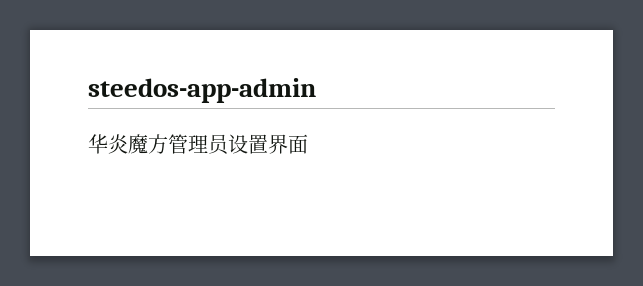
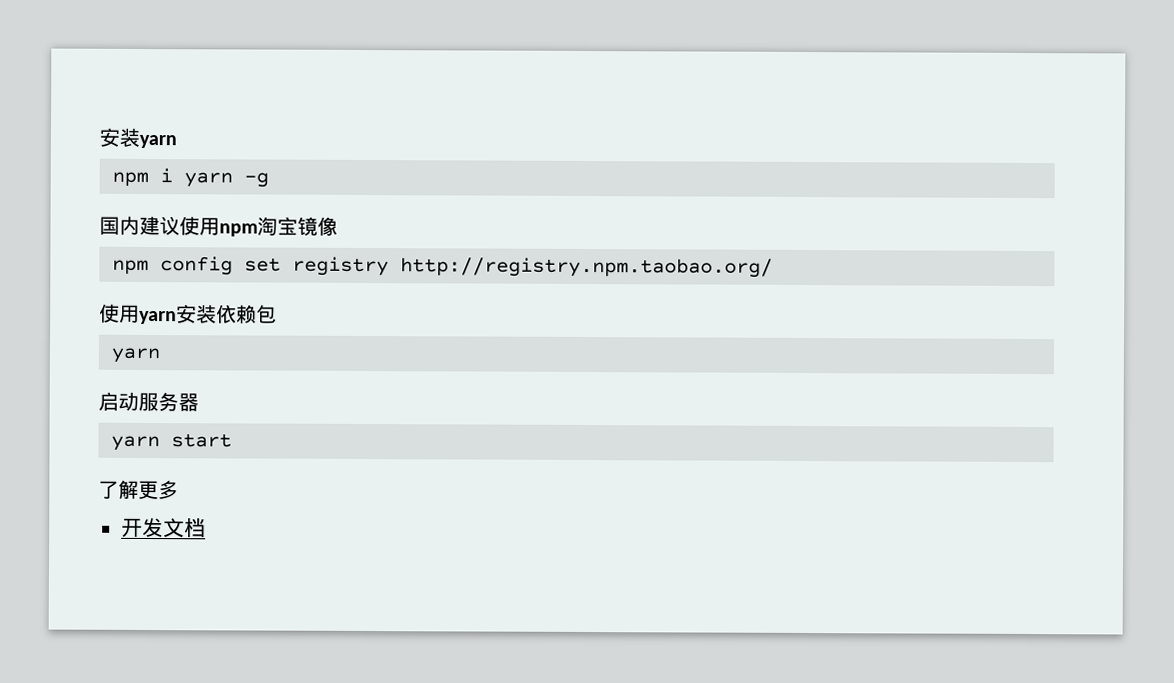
- steedos-app-admin
- 华炎魔方管理员设置界面
+ 安装yarn
+ npm i yarn -g
+ 国内建议使用npm淘宝镜像
+ npm config set registry http://registry.npm.taobao.org/
+ 使用yarn安装依赖包
+ yarn
+ 启动服务器
+ yarn start
+ 了解更多
+ 开发文档

